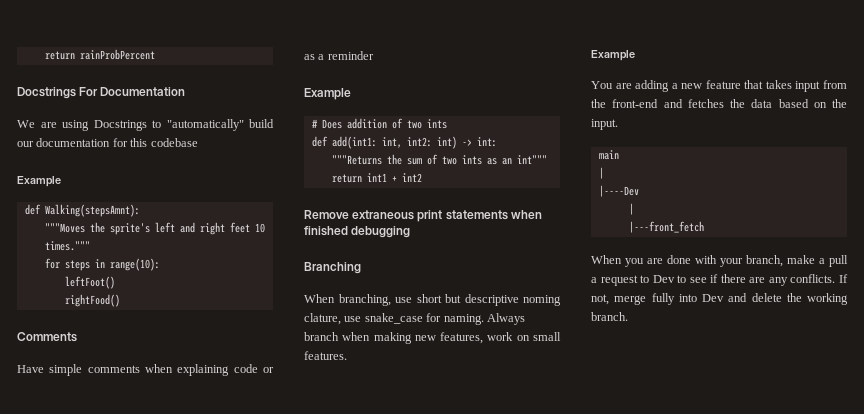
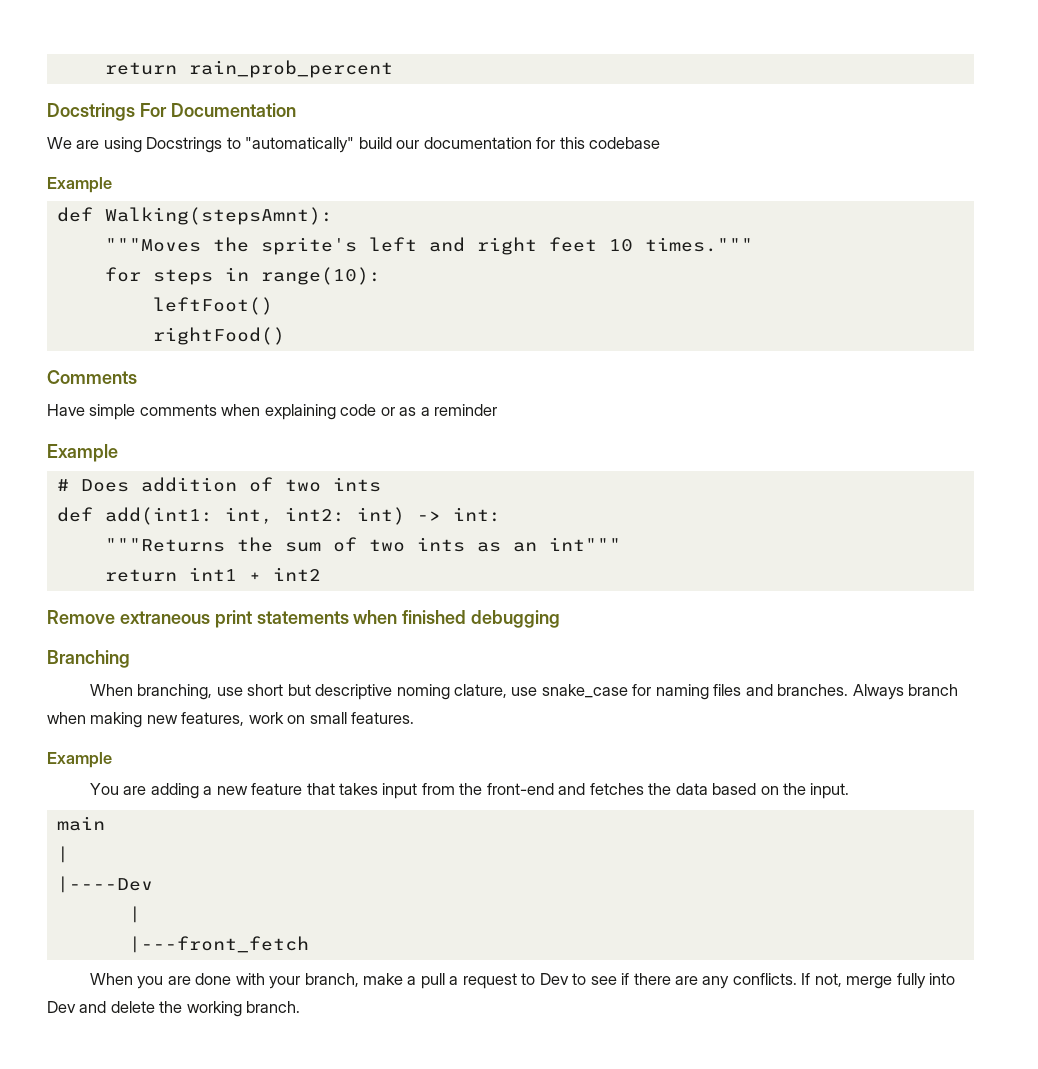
- return rainProbPercent
+ return rain_prob_percent
- When branching, use short but descriptive noming clature, use snake_case for naming.
+ When branching, use short but descriptive noming clature, use snake_case for naming files and branches.

